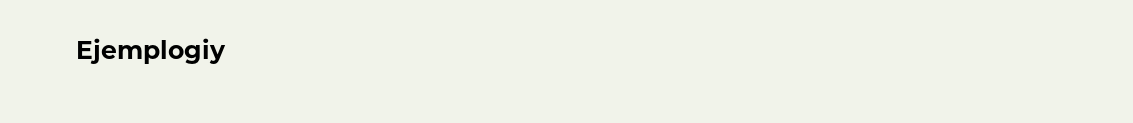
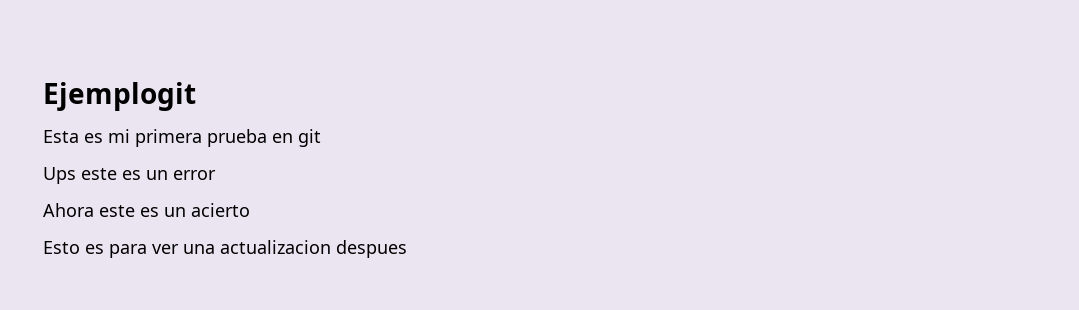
- Ejemplogiy
+ Ejemplogit
+ Esta es mi primera prueba en git
+ Ups este es un error
+ Ahora este es un acierto
+ Esto es para ver una actualizacion despues

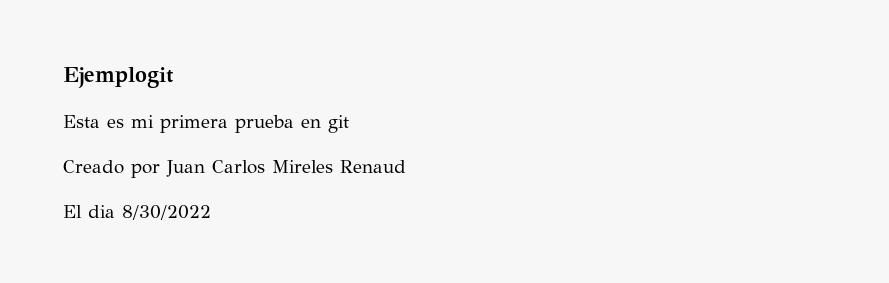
- Ups este es un error
- Ahora este es un acierto
- Esto es para ver una actualizacion despues
+ Creado por Juan Carlos Mireles Renaud
+ El dia 8/30/2022

